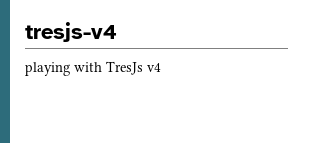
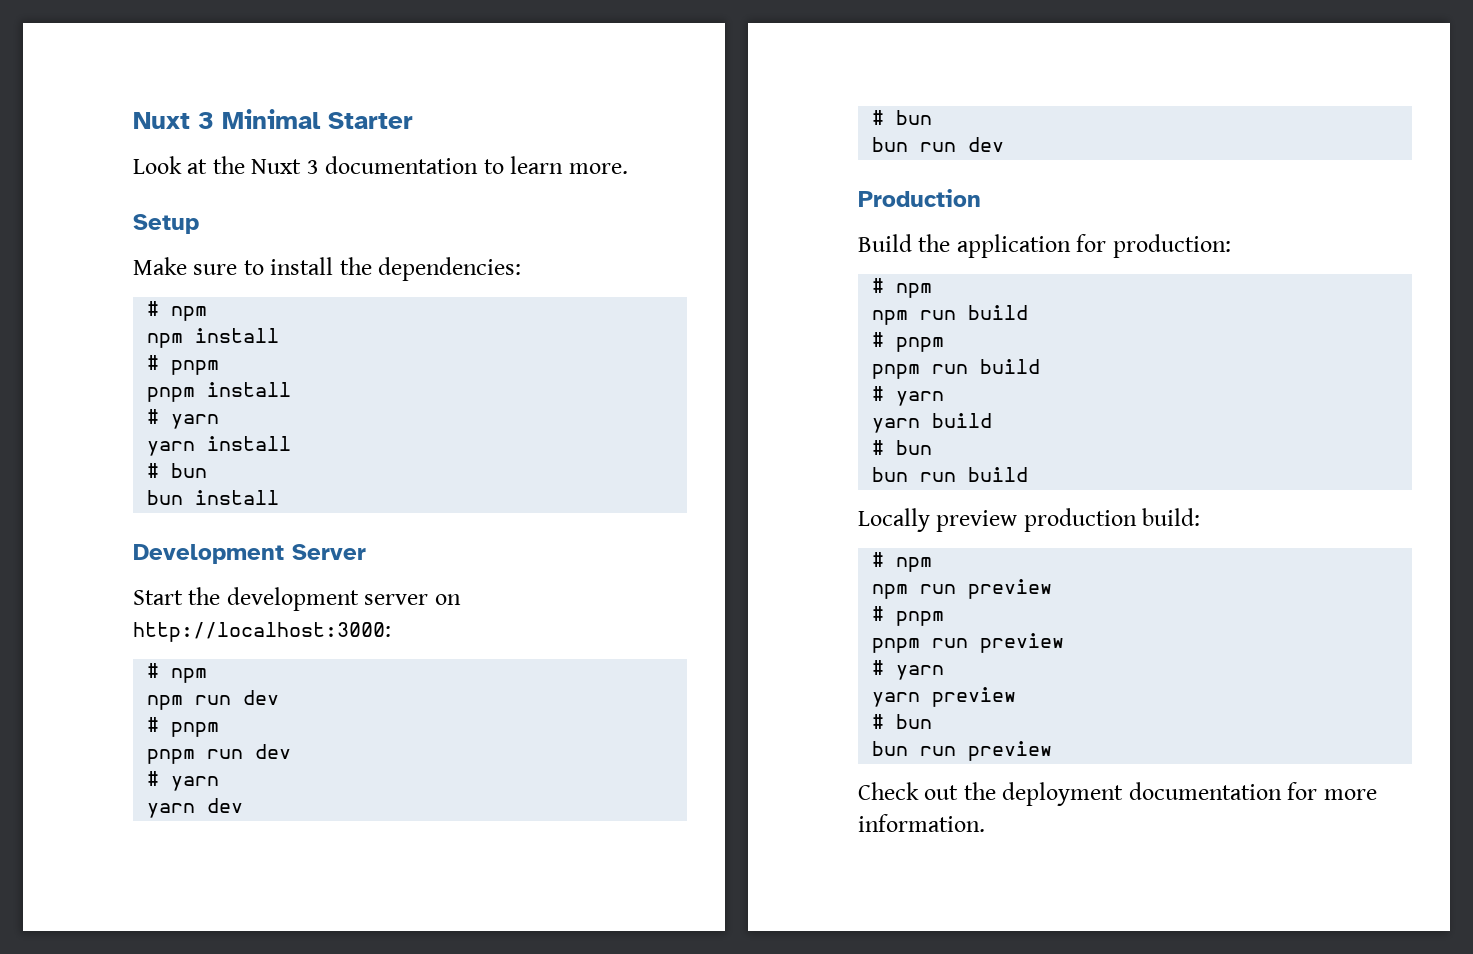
- tresjs-v4
- playing with TresJs v4
+ Nuxt 3 Minimal Starter
+ Look at the Nuxt 3 documentation to learn more.
+ Setup
+ Make sure to install the dependencies:
+ # npm
+ npm install
+ # pnpm
+ pnpm install
+ # yarn
+ yarn install
+ # bun
+ bun install
+ Development Server
+ Start the development server on http://localhost:3000:
+ # npm
+ npm run dev
+ # pnpm
+ pnpm run dev
+ # yarn
+ yarn dev
+ # bun
+ bun run dev
+ Production
+ Build the application for production:
+ # npm
+ npm run build
+ # pnpm
+ pnpm run build
+ # yarn
+ yarn build
+ # bun
+ bun run build
+ Locally preview production build:
+ # npm
+ npm run preview
+ # pnpm
+ pnpm run preview
+ # yarn
+ yarn preview
+ # bun
+ bun run preview
+ Check out the deployment documentation for more information.

